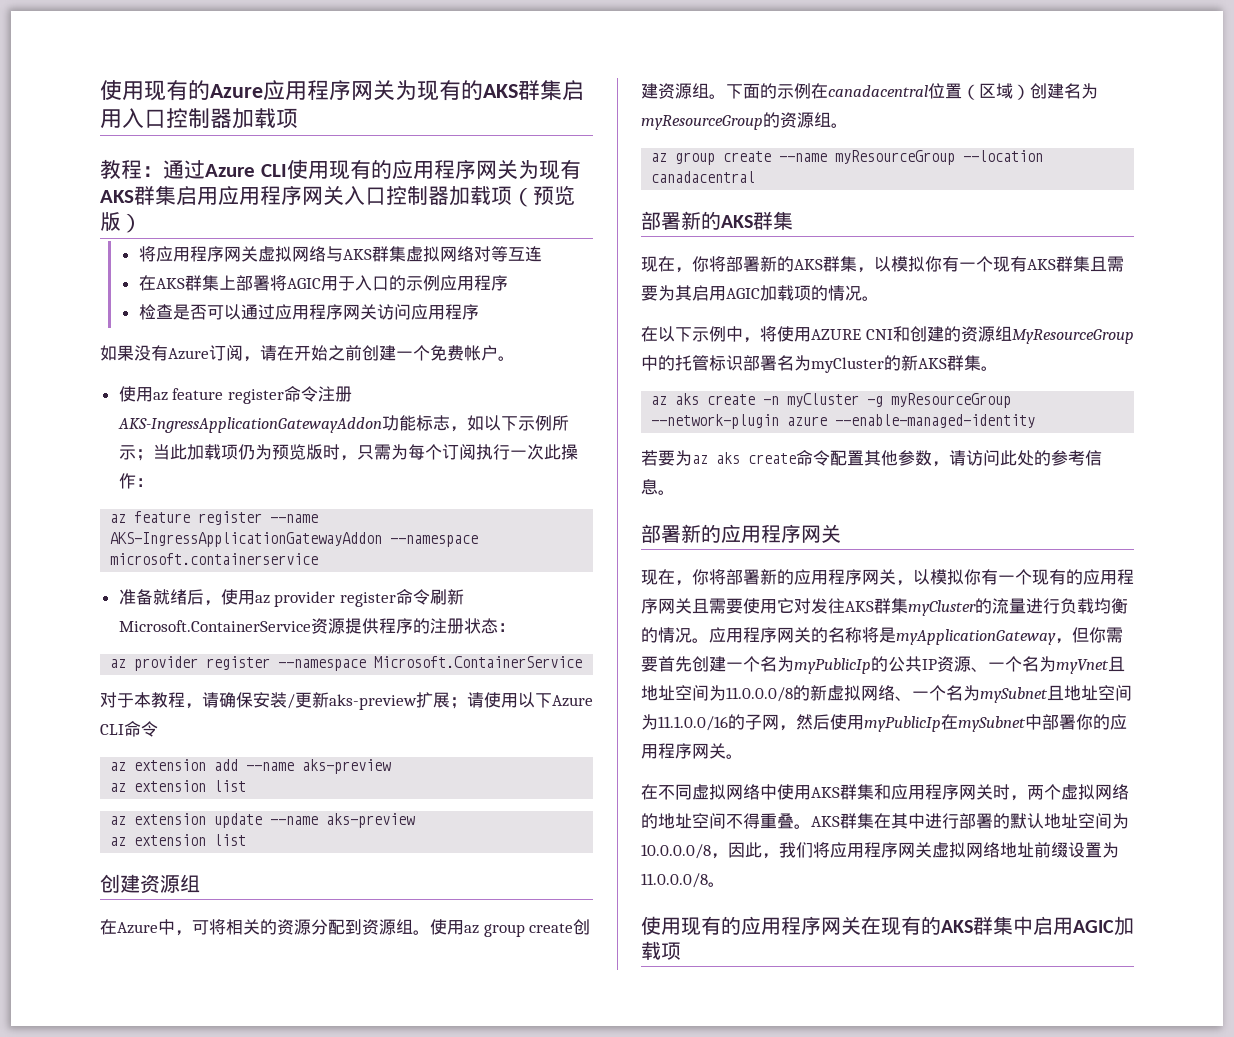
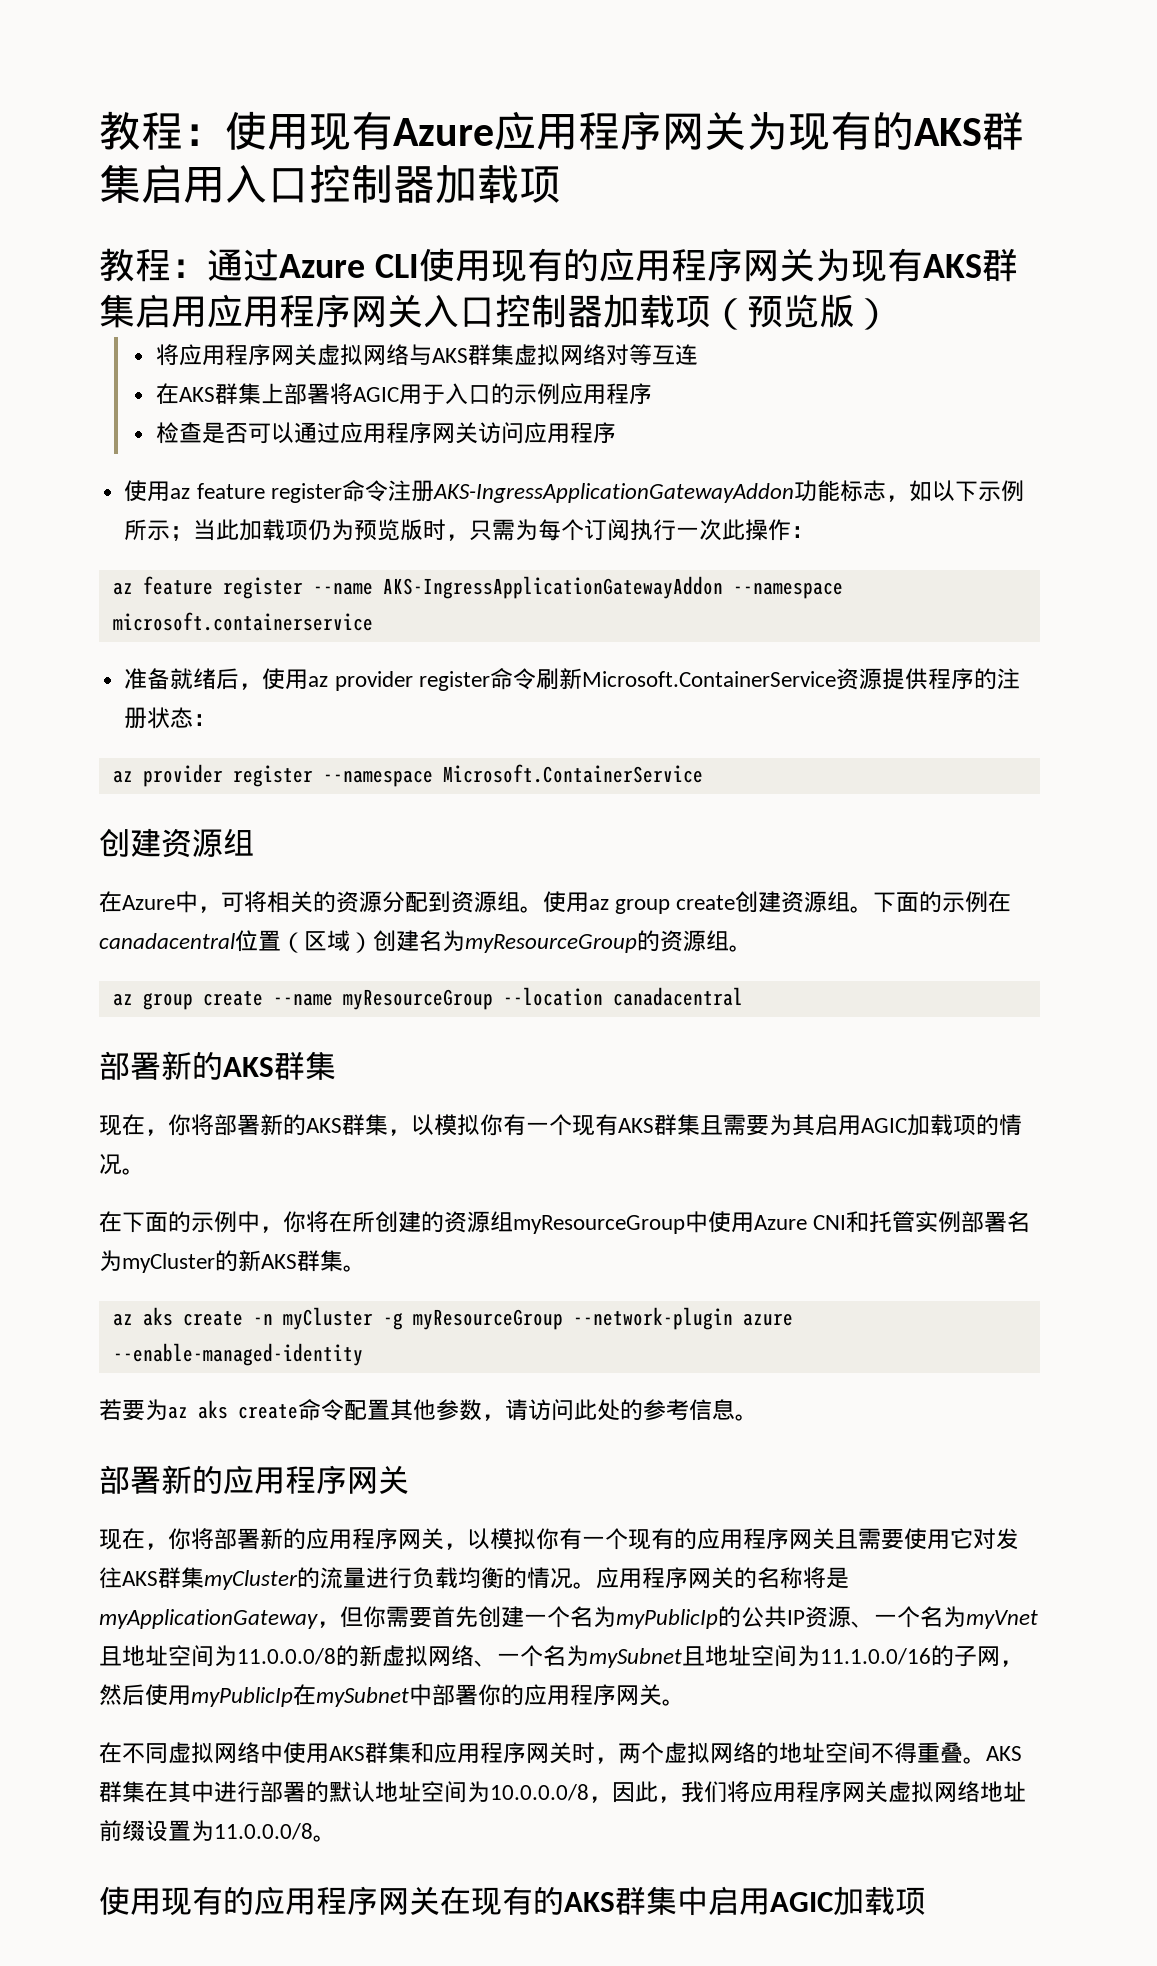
- 使用现有的Azure应用程序网关为现有的AKS群集启用入口控制器加载项
+ 教程：使用现有Azure应用程序网关为现有的AKS群集启用入口控制器加载项
- 如果没有Azure订阅，请在开始之前创建一个免费帐户。
- 对于本教程，请确保安装/更新aks-preview扩展；请使用以下Azure CLI命令
- az extension add --name aks-preview
- az extension list
- az extension update --name aks-preview
- az extension list
- 在以下示例中，将使用AZURE CNI和创建的资源组MyResourceGroup中的托管标识部署名为myCluster的新AKS群集。
+ 在下面的示例中，你将在所创建的资源组myResourceGroup中使用Azure CNI和托管实例部署名为myCluster的新AKS群集。

